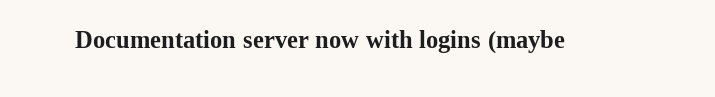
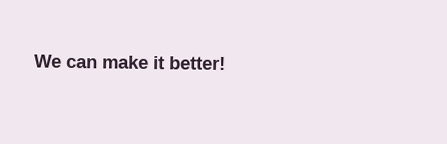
- Documentation server now with logins (maybe
+ We can make it better!

